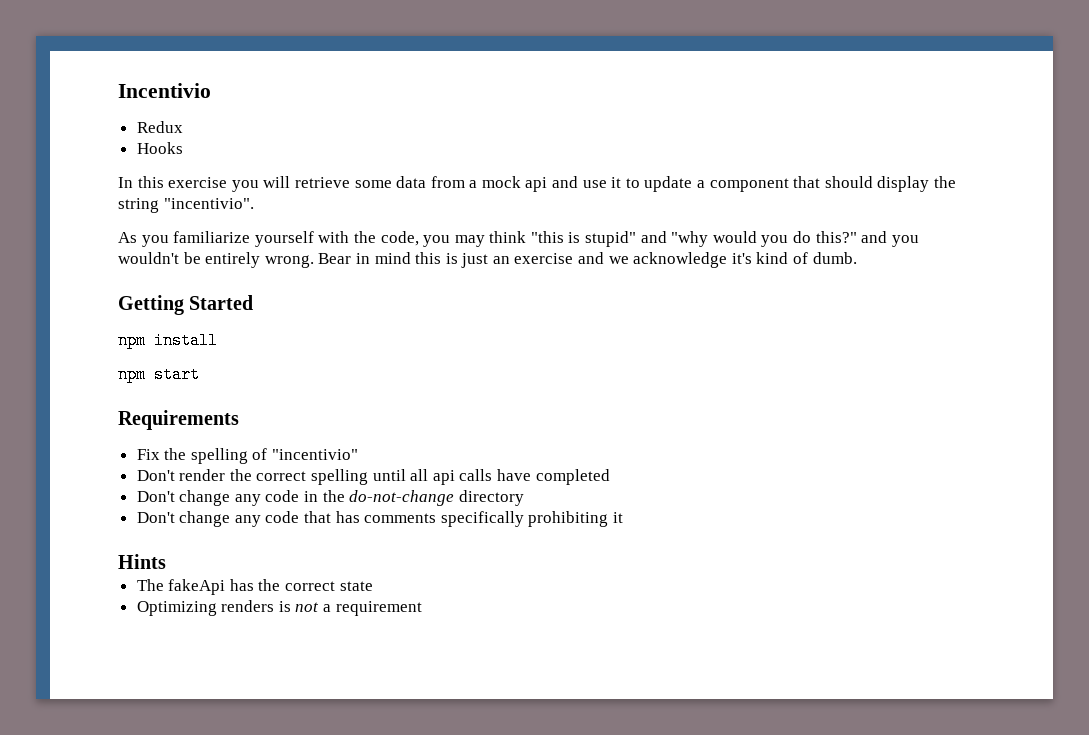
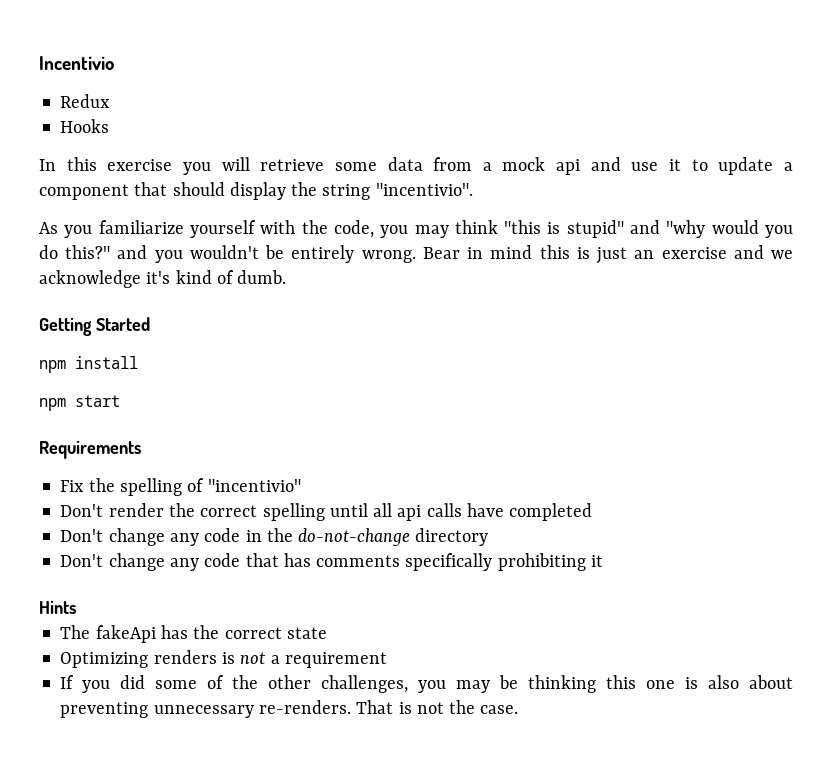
+ If you did some of the other challenges, you may be thinking this one is also about preventing unnecessary re-renders. That is not the case.

